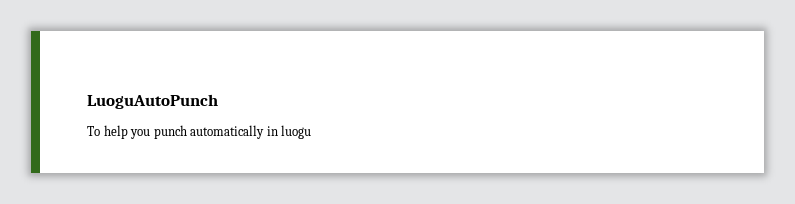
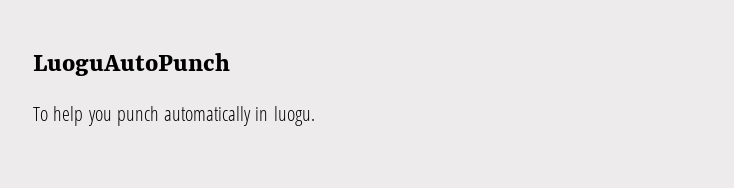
- To help you punch automatically in luogu
+ To help you punch automatically in luogu.

